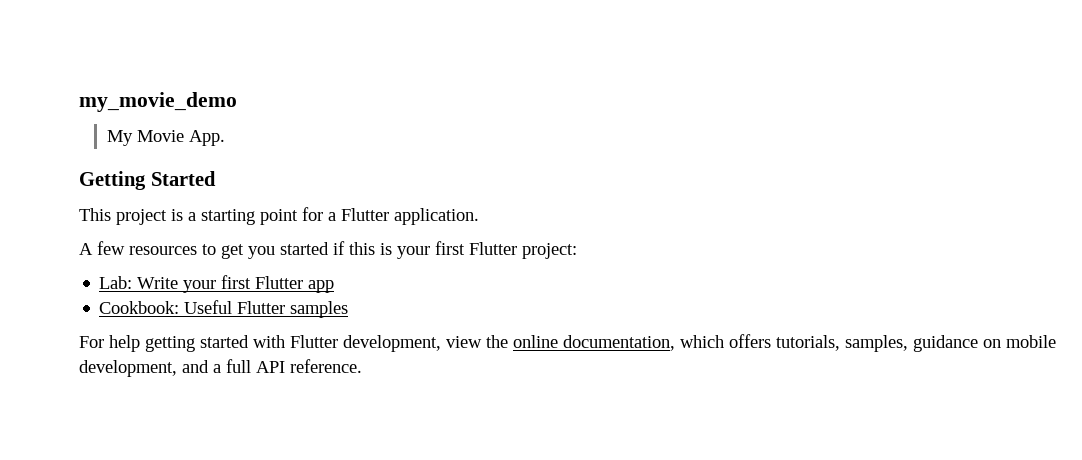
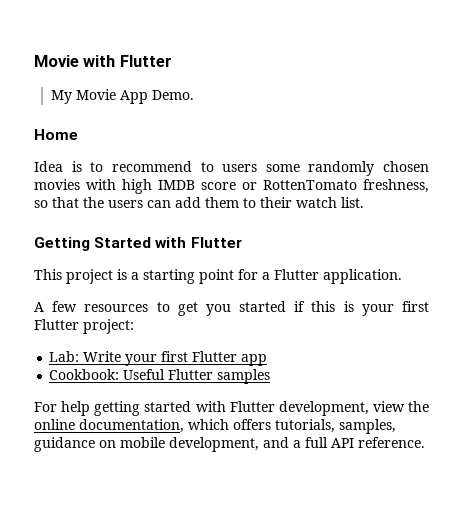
- my_movie_demo
+ Movie with Flutter
- My Movie App.
+ My Movie App Demo.
+ Home
+ Idea is to recommend to users some randomly chosen movies with high IMDB score or RottenTomato freshness, so that the users can add them to their watch list.
- Getting Started
+ Getting Started with Flutter

